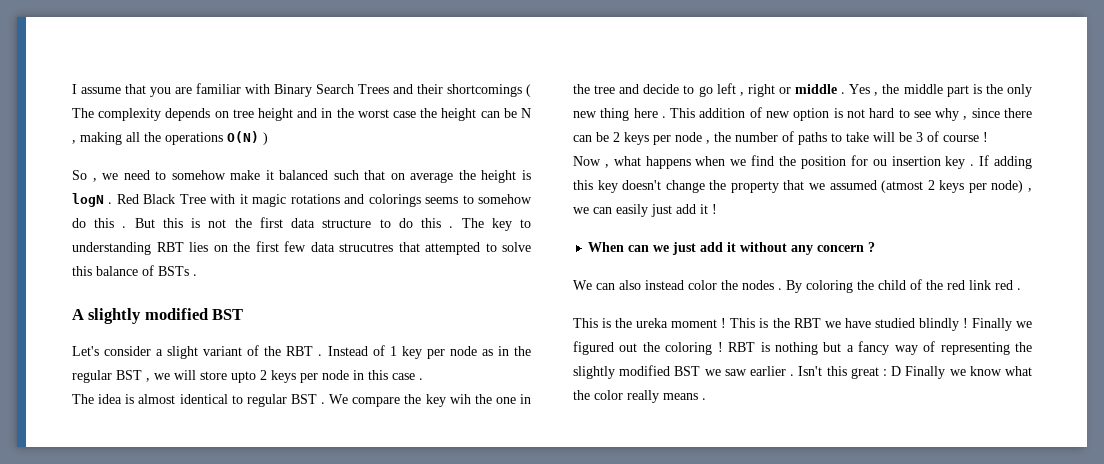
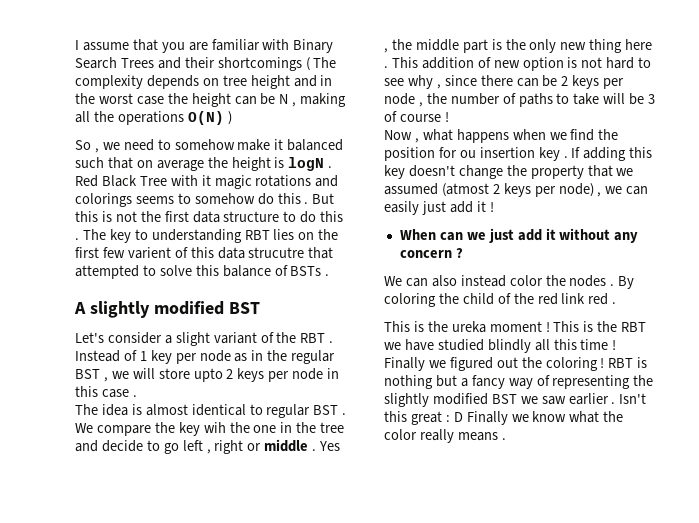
- The key to understanding RBT lies on the first few data strucutres that attempted to solve this balance of BSTs .
+ The key to understanding RBT lies on the first few varient of this data strucutre that attempted to solve this balance of BSTs .
- This is the RBT we have studied blindly !
+ This is the RBT we have studied blindly all this time !

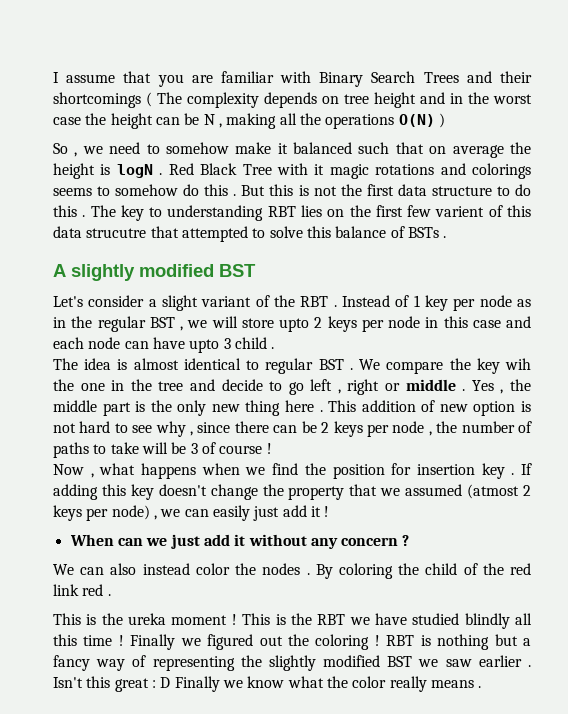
- Instead of 1 key per node as in the regular BST , we will store upto 2 keys per node in this case .
+ Instead of 1 key per node as in the regular BST , we will store upto 2 keys per node in this case and each node can have upto 3 child .
- Now , what happens when we find the position for ou insertion key .
+ Now , what happens when we find the position for insertion key .

